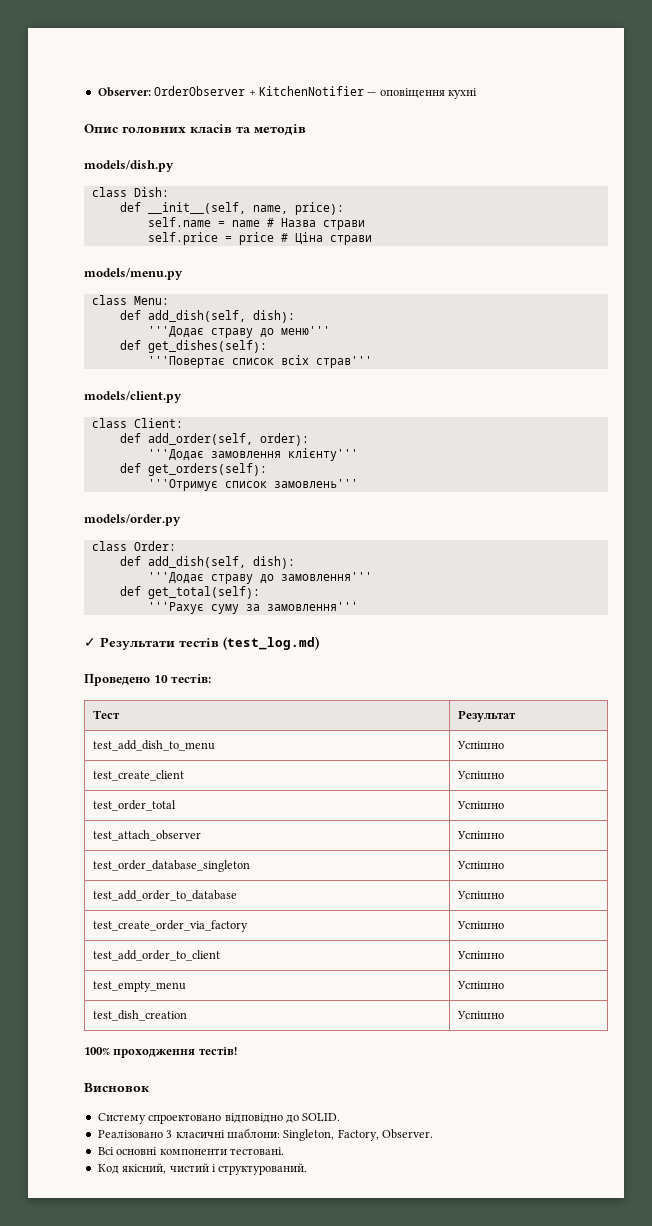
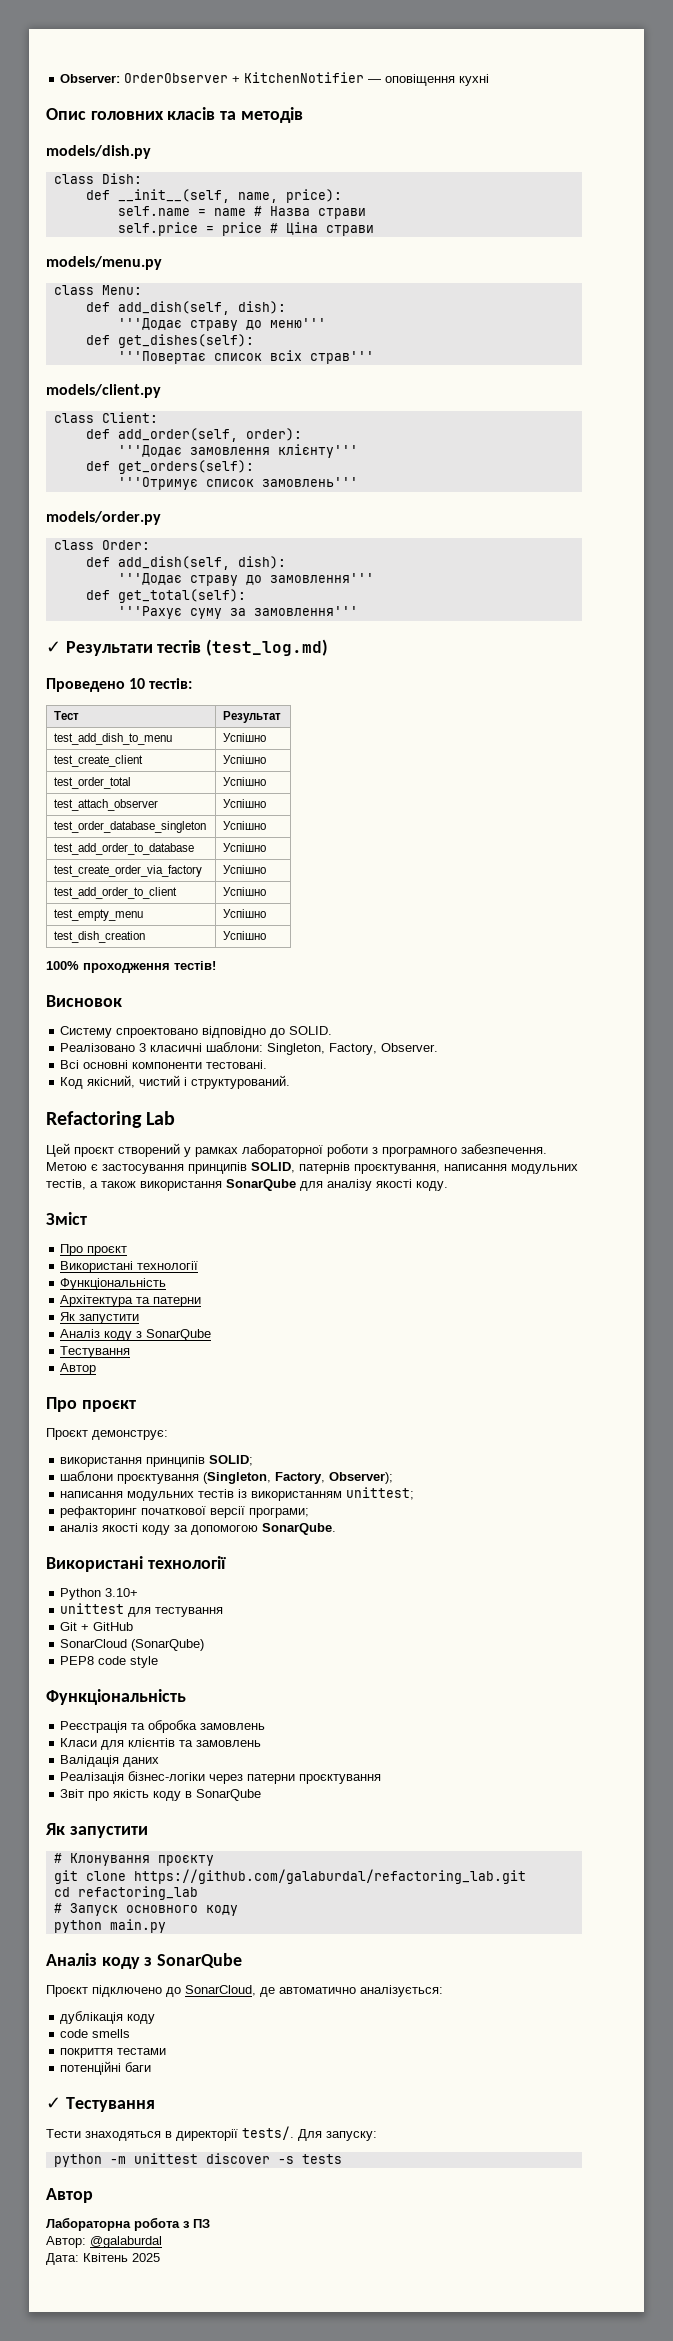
+ Refactoring Lab
+ Цей проєкт створений у рамках лабораторної роботи з програмного забезпечення. Метою є застосування принципів SOLID, патернів проєктування, написання модульних тестів, а також використання SonarQube для аналізу якості коду.
+ Зміст
+ Про проєкт
+ Використані технології
+ Функціональність
+ Архітектура та патерни
+ Як запустити
+ Аналіз коду з SonarQube
+ Тестування
+ Автор
+ Про проєкт
+ Проєкт демонструє:
+ використання принципів SOLID;
+ шаблони проєктування (Singleton, Factory, Observer);
+ написання модульних тестів із використанням unittest;
+ рефакторинг початкової версії програми;
+ аналіз якості коду за допомогою SonarQube.
+ Використані технології
+ Python 3.10+
+ unittest для тестування
+ Git + GitHub
+ SonarCloud (SonarQube)
+ PEP8 code style
+ Функціональність
+ Реєстрація та обробка замовлень
+ Класи для клієнтів та замовлень
+ Валідація даних
+ Реалізація бізнес-логіки через патерни проєктування
+ Звіт про якість коду в SonarQube
+ Як запустити
+ # Клонування проєкту
+ git clone https://github.com/galaburdal/refactoring_lab.git
+ cd refactoring_lab
+ # Запуск основного коду
+ python main.py
+ Аналіз коду з SonarQube
+ Проєкт підключено до SonarCloud, де автоматично аналізується:
+ дублікація коду
+ code smells
+ покриття тестами
+ потенційні баги
+ ✓ Тестування
+ Тести знаходяться в директорії tests/. Для запуску:
+ python -m unittest discover -s tests
+ Автор
+ Лабораторна робота з ПЗ
+ Автор: @galaburdal
+ Дата: Квітень 2025

